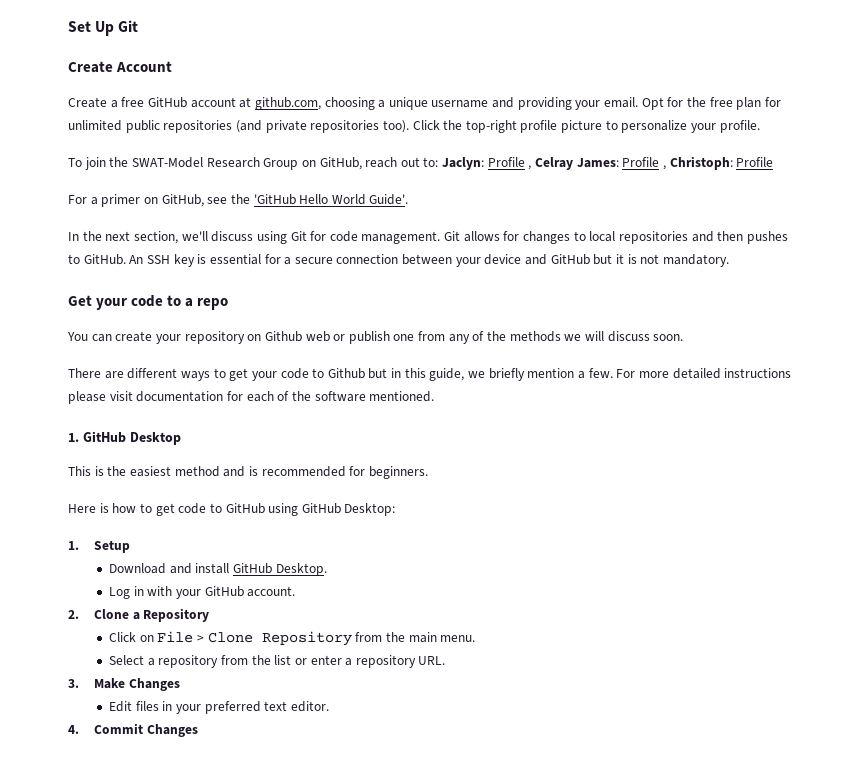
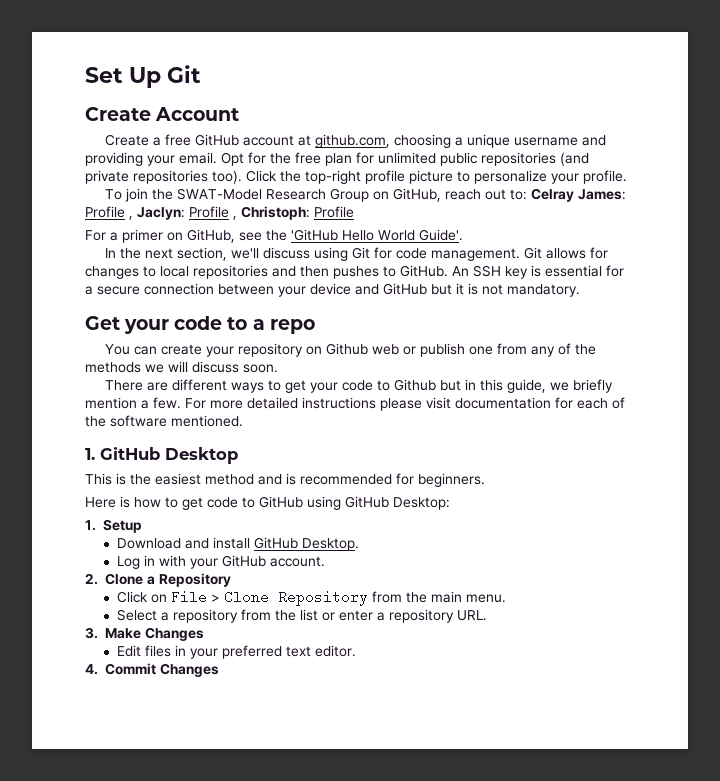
- To join the SWAT-Model Research Group on GitHub, reach out to: Jaclyn: Profile , Celray James: Profile , Christoph: Profile
+ To join the SWAT-Model Research Group on GitHub, reach out to: Celray James: Profile , Jaclyn: Profile , Christoph: Profile

